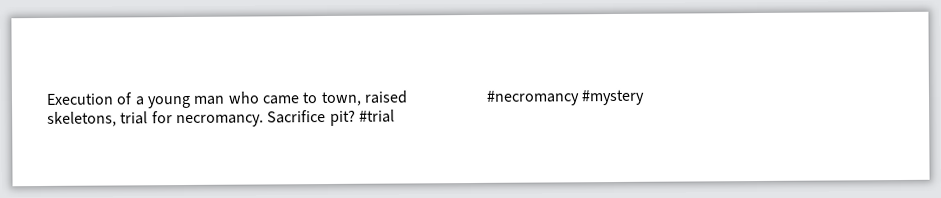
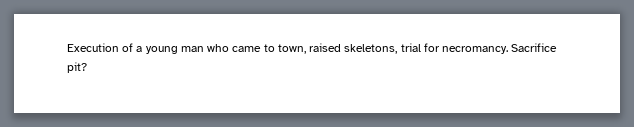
- #trial #necromancy #mystery

